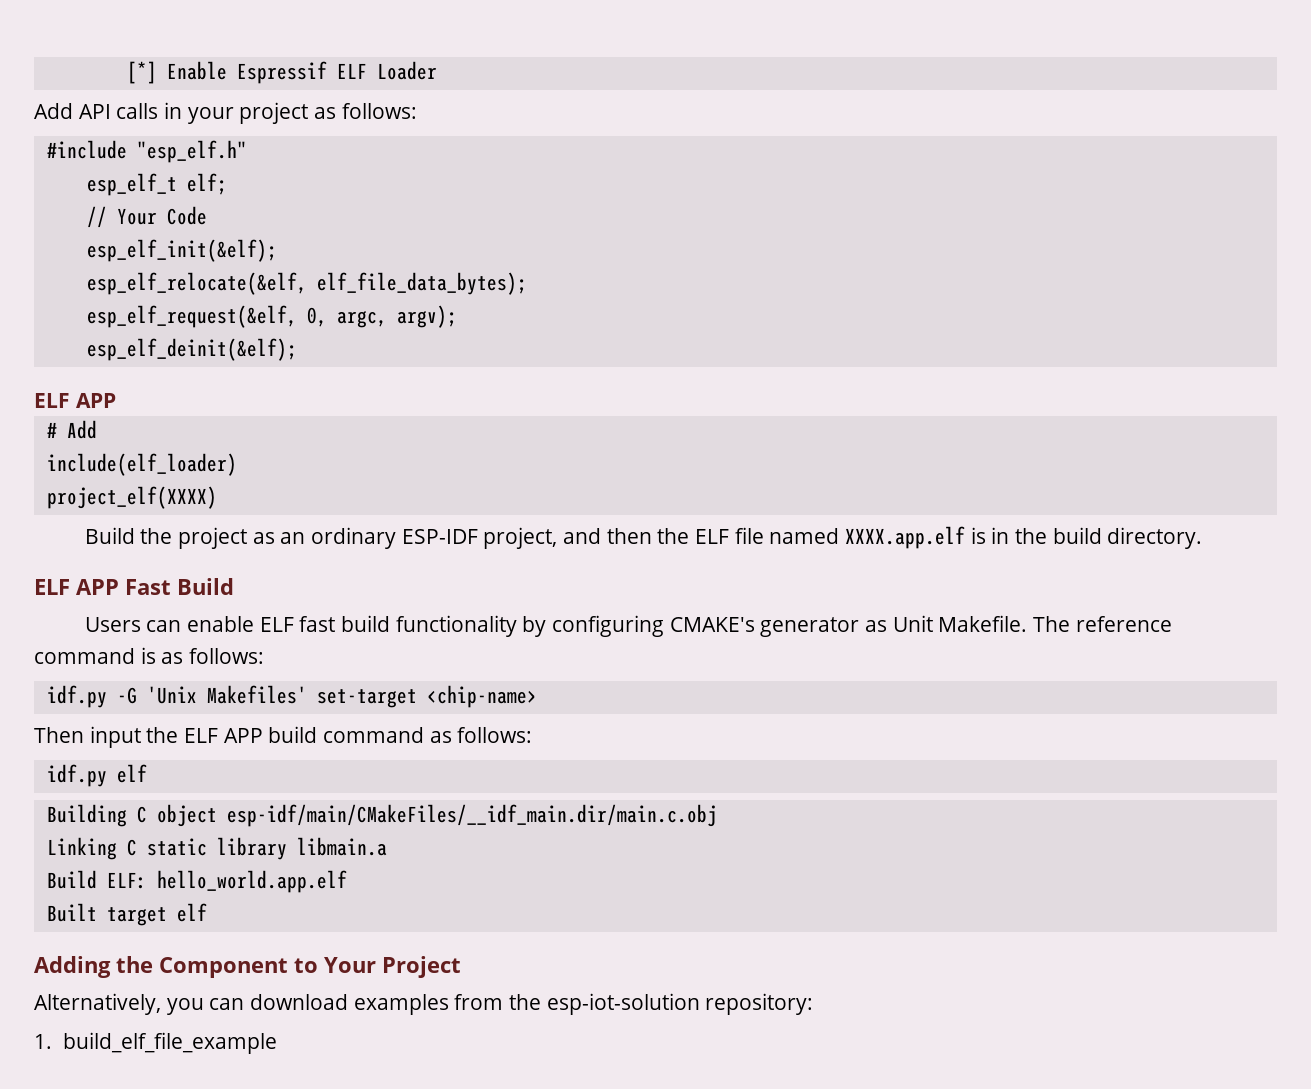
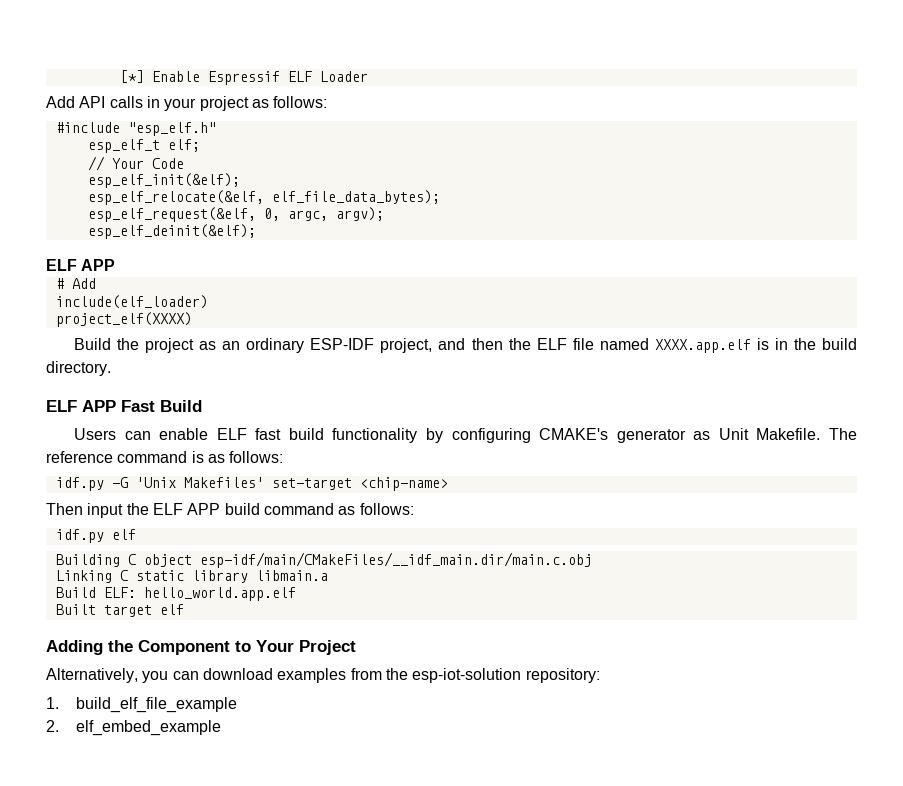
+ 2. elf_embed_example

